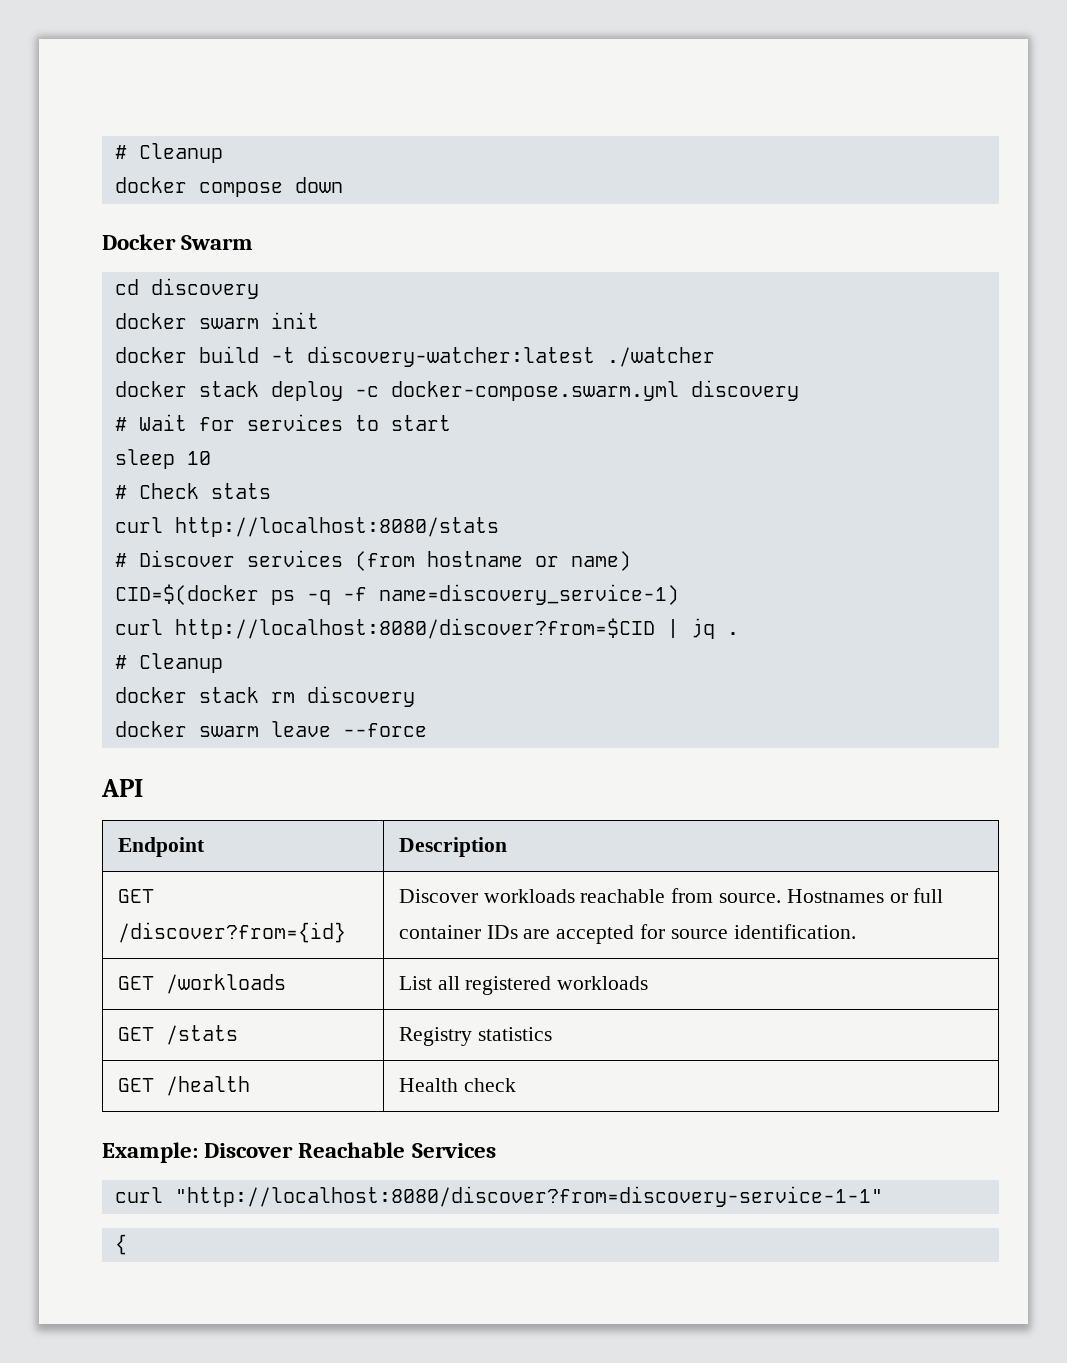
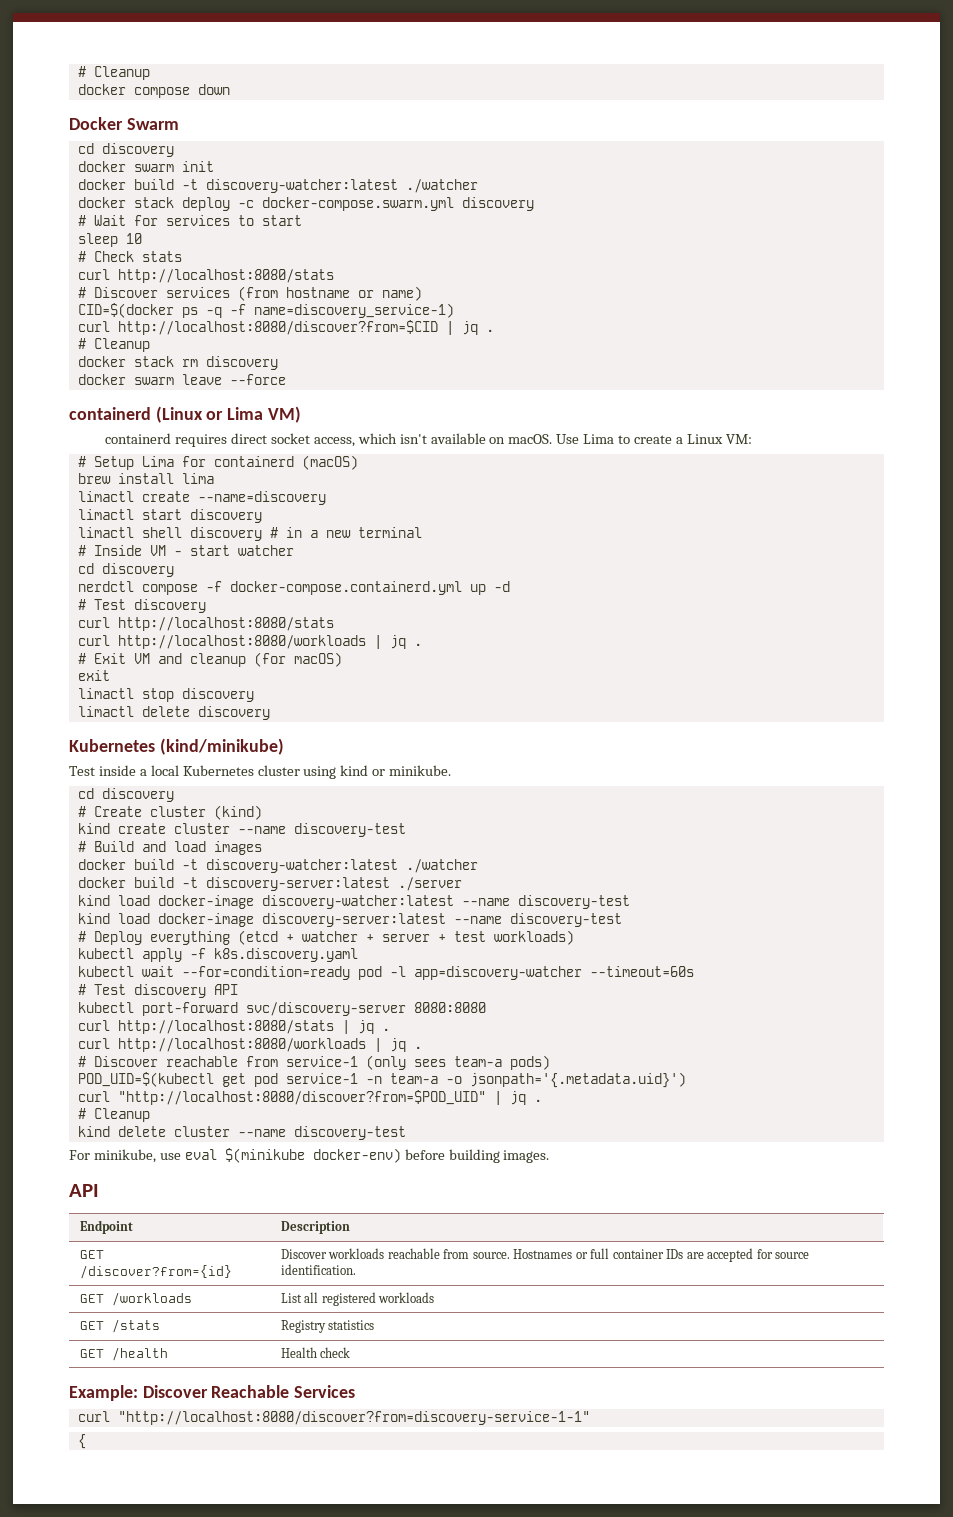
+ containerd (Linux or Lima VM)
+ containerd requires direct socket access, which isn't available on macOS. Use Lima to create a Linux VM:
+ # Setup Lima for containerd (macOS)
+ brew install lima
+ limactl create --name=discovery
+ limactl start discovery
+ limactl shell discovery # in a new terminal
+ # Inside VM - start watcher
+ cd discovery
+ nerdctl compose -f docker-compose.containerd.yml up -d
+ # Test discovery
+ curl http://localhost:8080/stats
+ curl http://localhost:8080/workloads | jq .
+ # Exit VM and cleanup (for macOS)
+ exit
+ limactl stop discovery
+ limactl delete discovery
+ Kubernetes (kind/minikube)
+ Test inside a local Kubernetes cluster using kind or minikube.
+ cd discovery
+ # Create cluster (kind)
+ kind create cluster --name discovery-test
+ # Build and load images
+ docker build -t discovery-watcher:latest ./watcher
+ docker build -t discovery-server:latest ./server
+ kind load docker-image discovery-watcher:latest --name discovery-test
+ kind load docker-image discovery-server:latest --name discovery-test
+ # Deploy everything (etcd + watcher + server + test workloads)
+ kubectl apply -f k8s.discovery.yaml
+ kubectl wait --for=condition=ready pod -l app=discovery-watcher --timeout=60s
+ # Test discovery API
+ kubectl port-forward svc/discovery-server 8080:8080
+ curl http://localhost:8080/stats | jq .
+ curl http://localhost:8080/workloads | jq .
+ # Discover reachable from service-1 (only sees team-a pods)
+ POD_UID=$(kubectl get pod service-1 -n team-a -o jsonpath='{.metadata.uid}')
+ curl "http://localhost:8080/discover?from=$POD_UID" | jq .
+ # Cleanup
+ kind delete cluster --name discovery-test
+ For minikube, use eval $(minikube docker-env) before building images.

